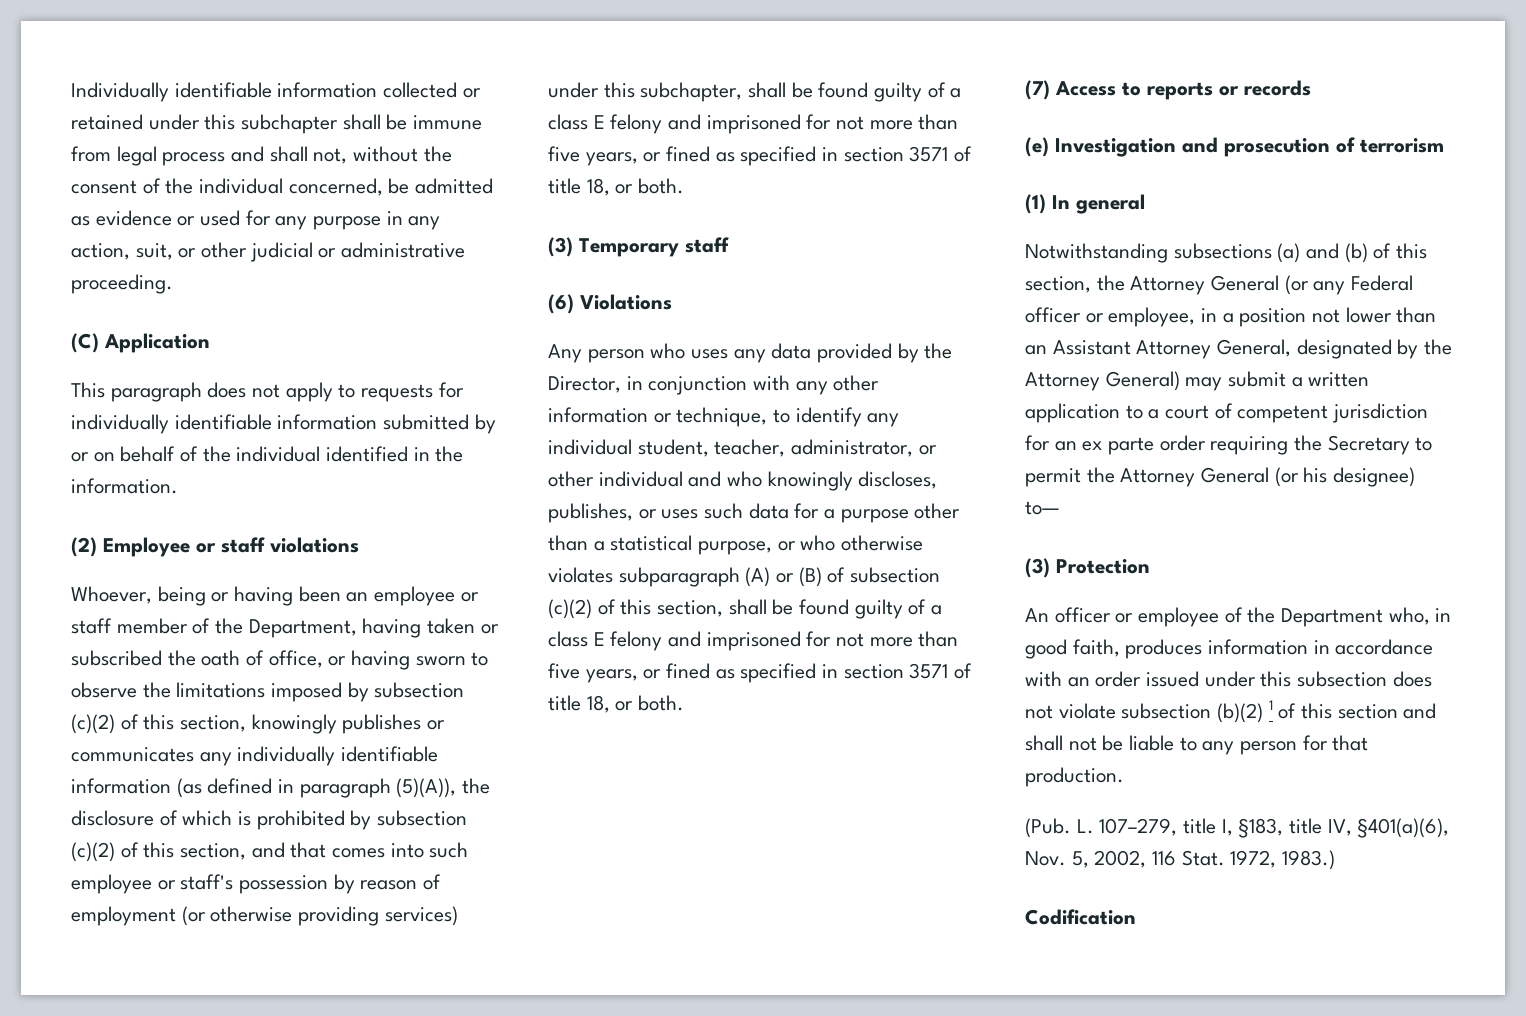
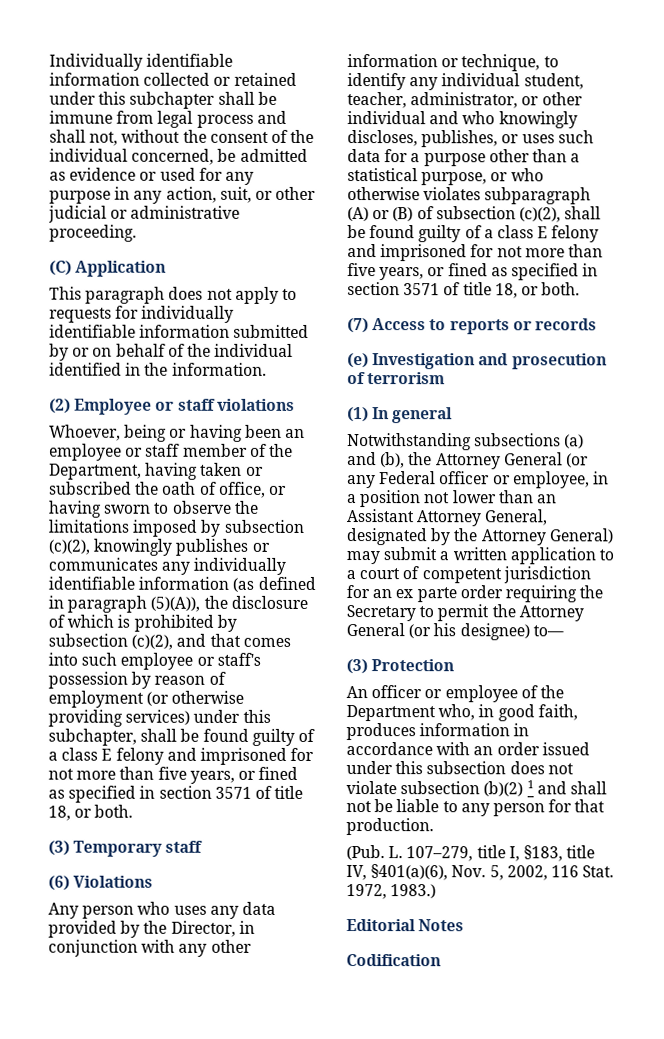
- Whoever, being or having been an employee or staff member of the Department, having taken or subscribed the oath of office, or having sworn to observe the limitations imposed by subsection (c)(2) of this section, knowingly publishes or communicates any individually identifiable information (as defined in paragraph (5)(A)), the disclosure of which is prohibited by subsection (c)(2) of this section, and that comes into such employee or staff's possession by reason of employment (or otherwise providing services) under this subchapter, shall be found guilty of a class E felony and imprisoned for not more than five years, or fined as specified in section 3571 of title 18, or both.
+ Whoever, being or having been an employee or staff member of the Department, having taken or subscribed the oath of office, or having sworn to observe the limitations imposed by subsection (c)(2), knowingly publishes or communicates any individually identifiable information (as defined in paragraph (5)(A)), the disclosure of which is prohibited by subsection (c)(2), and that comes into such employee or staff's possession by reason of employment (or otherwise providing services) under this subchapter, shall be found guilty of a class E felony and imprisoned for not more than five years, or fined as specified in section 3571 of title 18, or both.
- Any person who uses any data provided by the Director, in conjunction with any other information or technique, to identify any individual student, teacher, administrator, or other individual and who knowingly discloses, publishes, or uses such data for a purpose other than a statistical purpose, or who otherwise violates subparagraph (A) or (B) of subsection (c)(2) of this section, shall be found guilty of a class E felony and imprisoned for not more than five years, or fined as specified in section 3571 of title 18, or both.
+ Any person who uses any data provided by the Director, in conjunction with any other information or technique, to identify any individual student, teacher, administrator, or other individual and who knowingly discloses, publishes, or uses such data for a purpose other than a statistical purpose, or who otherwise violates subparagraph (A) or (B) of subsection (c)(2), shall be found guilty of a class E felony and imprisoned for not more than five years, or fined as specified in section 3571 of title 18, or both.
- Notwithstanding subsections (a) and (b) of this section, the Attorney General (or any Federal officer or employee, in a position not lower than an Assistant Attorney General, designated by the Attorney General) may submit a written application to a court of competent jurisdiction for an ex parte order requiring the Secretary to permit the Attorney General (or his designee) to—
+ Notwithstanding subsections (a) and (b), the Attorney General (or any Federal officer or employee, in a position not lower than an Assistant Attorney General, designated by the Attorney General) may submit a written application to a court of competent jurisdiction for an ex parte order requiring the Secretary to permit the Attorney General (or his designee) to—
- An officer or employee of the Department who, in good faith, produces information in accordance with an order issued under this subsection does not violate subsection (b)(2) 1 of this section and shall not be liable to any person for that production.
+ An officer or employee of the Department who, in good faith, produces information in accordance with an order issued under this subsection does not violate subsection (b)(2) 1 and shall not be liable to any person for that production.
+ Editorial Notes

